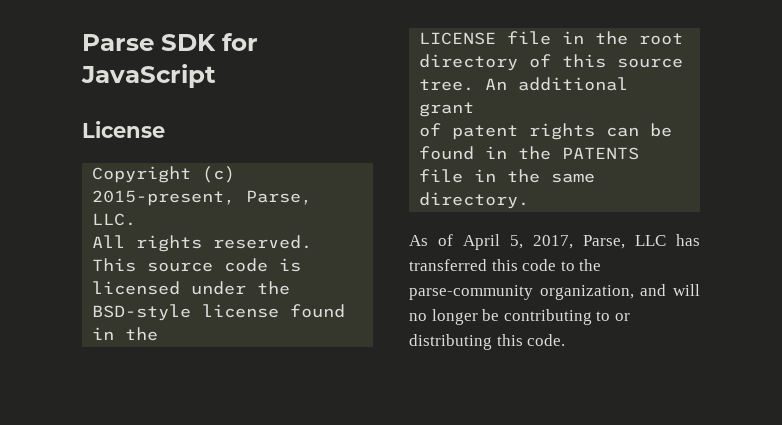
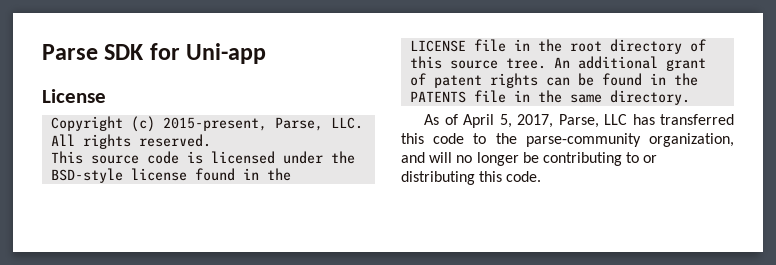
- Parse SDK for JavaScript
+ Parse SDK for Uni-app

